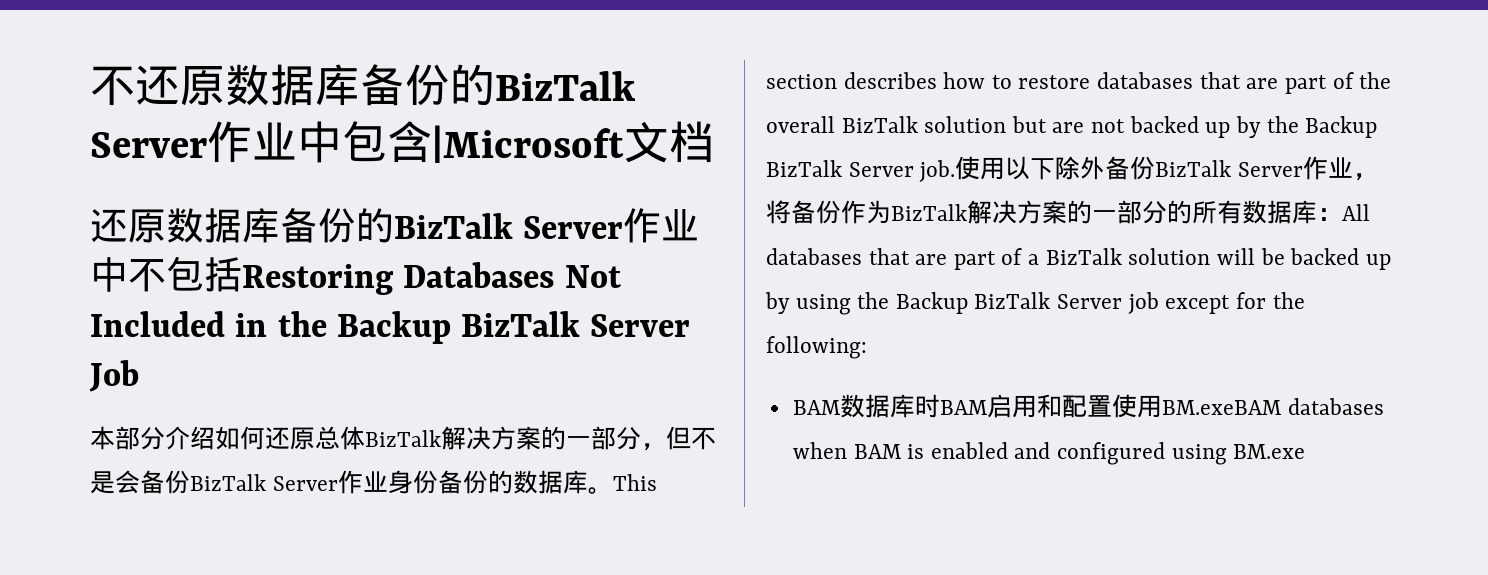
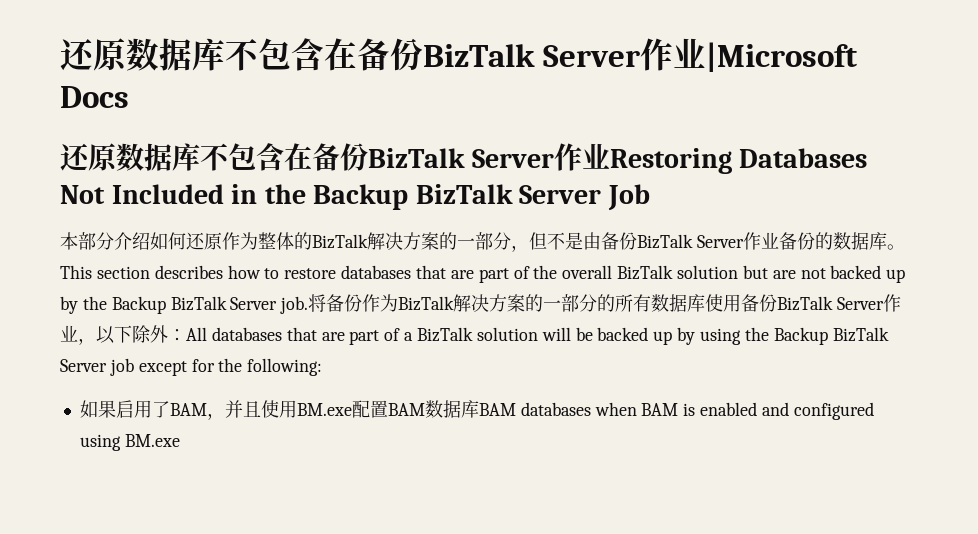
- 不还原数据库备份的BizTalk Server作业中包含|Microsoft文档
- 还原数据库备份的BizTalk Server作业中不包括Restoring Databases Not Included in the Backup BizTalk Server Job
+ 还原数据库不包含在备份BizTalk Server作业|Microsoft Docs
+ 还原数据库不包含在备份BizTalk Server作业Restoring Databases Not Included in the Backup BizTalk Server Job
- 本部分介绍如何还原总体BizTalk解决方案的一部分，但不是会备份BizTalk Server作业身份备份的数据库。
+ 本部分介绍如何还原作为整体的BizTalk解决方案的一部分，但不是由备份BizTalk Server作业备份的数据库。
- 使用以下除外备份BizTalk Server作业，将备份作为BizTalk解决方案的一部分的所有数据库：All databases that are part of a BizTalk solution will be backed up by using the Backup BizTalk Server job except for the following:
+ 将备份作为BizTalk解决方案的一部分的所有数据库使用备份BizTalk Server作业，以下除外：All databases that are part of a BizTalk solution will be backed up by using the Backup BizTalk Server job except for the following:
- BAM数据库时BAM启用和配置使用BM.exeBAM databases when BAM is enabled and configured using BM.exe
+ 如果启用了BAM，并且使用BM.exe配置BAM数据库BAM databases when BAM is enabled and configured using BM.exe

